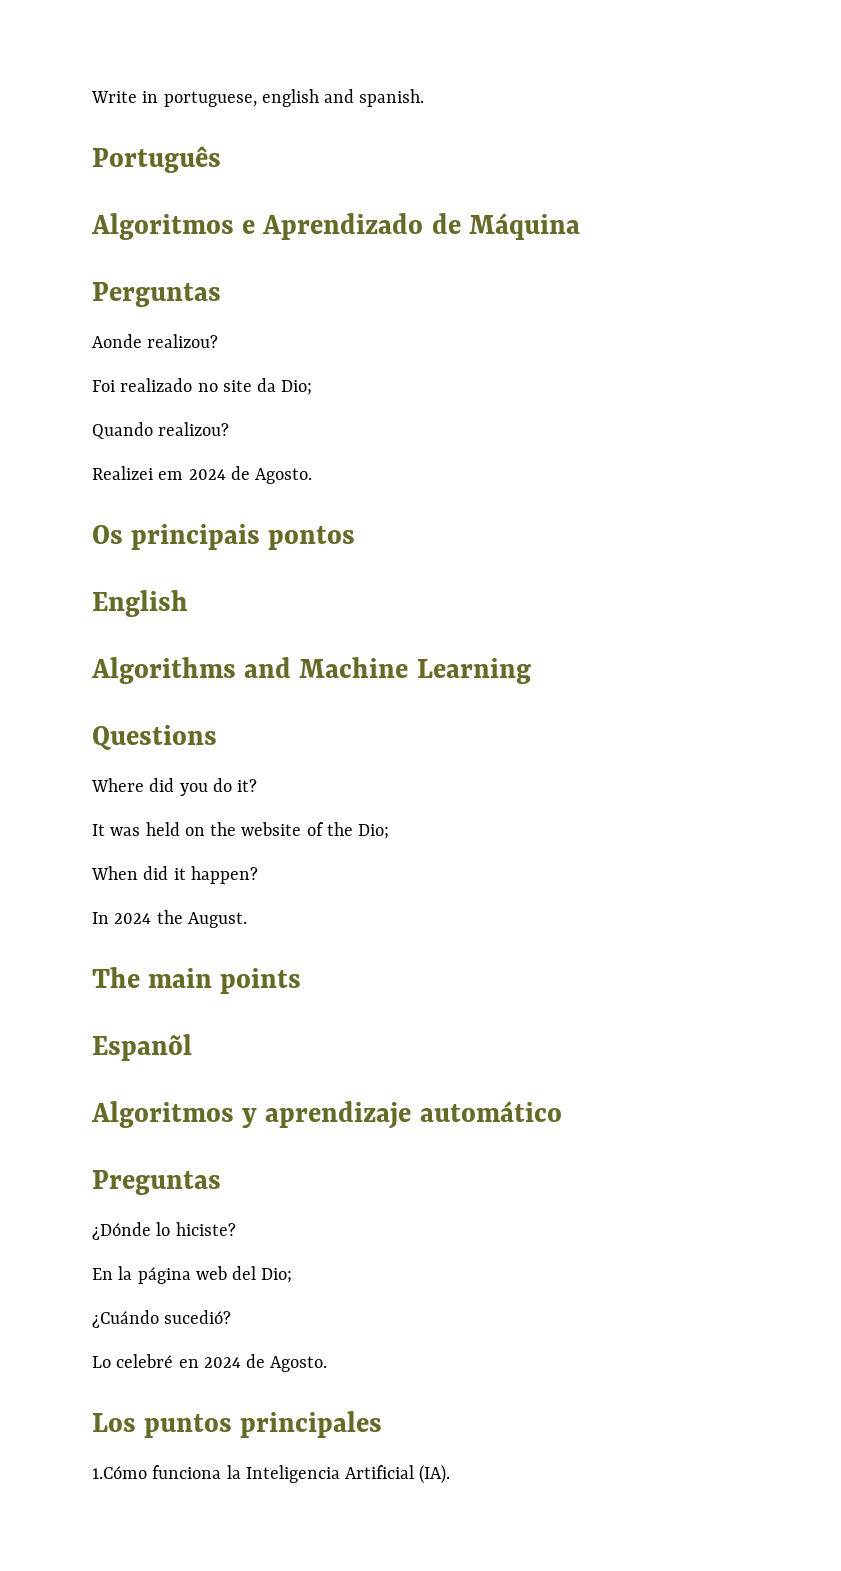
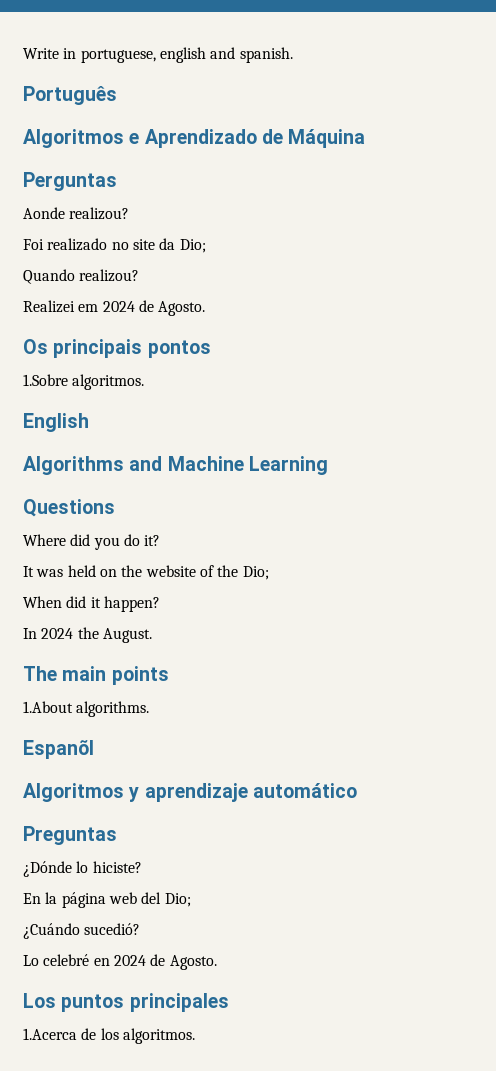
+ 1.Sobre algoritmos.
+ 1.About algorithms.
- 1.Cómo funciona la Inteligencia Artificial (IA).
+ 1.Acerca de los algoritmos.

